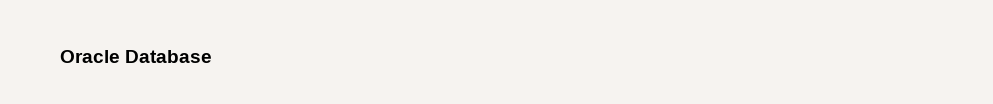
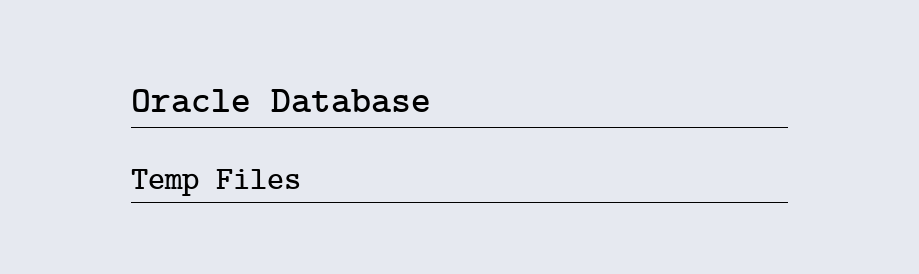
+ Temp Files

